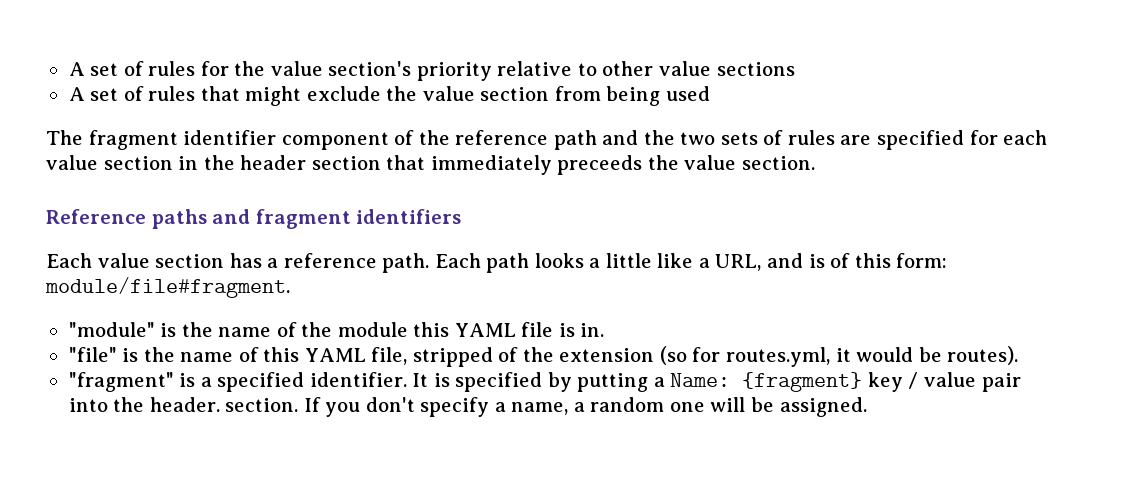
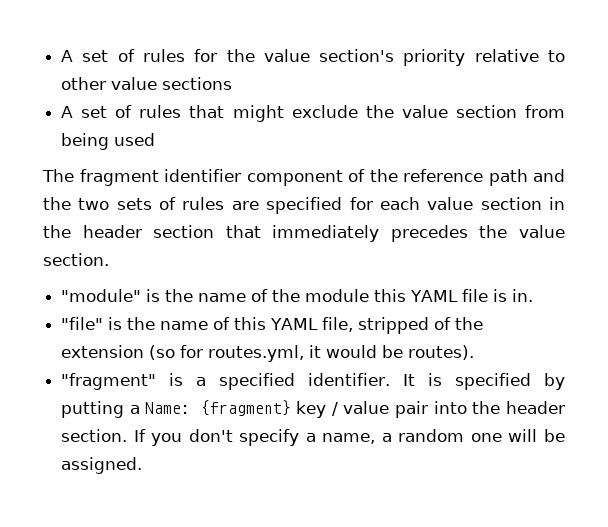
- The fragment identifier component of the reference path and the two sets of rules are specified for each value section in the header section that immediately preceeds the value section.
+ The fragment identifier component of the reference path and the two sets of rules are specified for each value section in the header section that immediately precedes the value section.
- Reference paths and fragment identifiers
- Each value section has a reference path. Each path looks a little like a URL, and is of this form: module/file#fragment.
- It is specified by putting a Name: {fragment} key / value pair into the header. section.
+ It is specified by putting a Name: {fragment} key / value pair into the header section.

